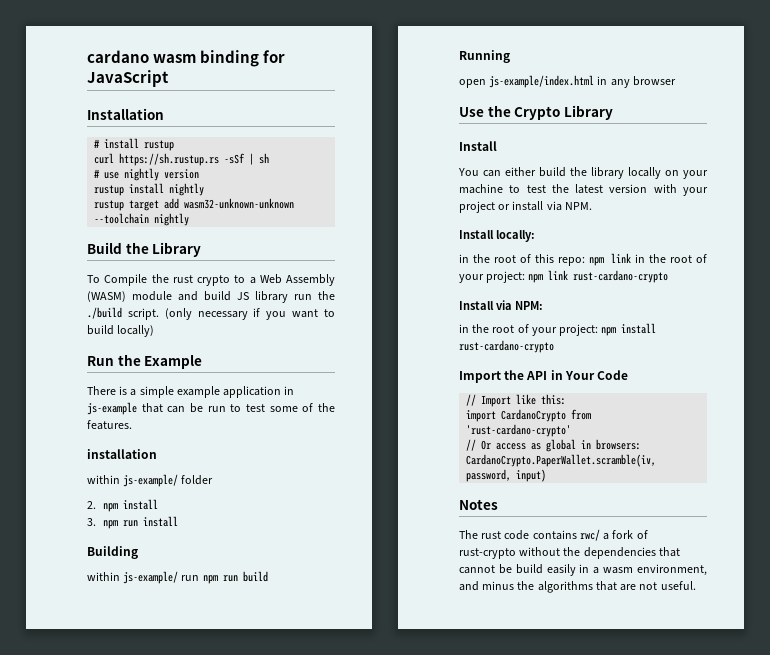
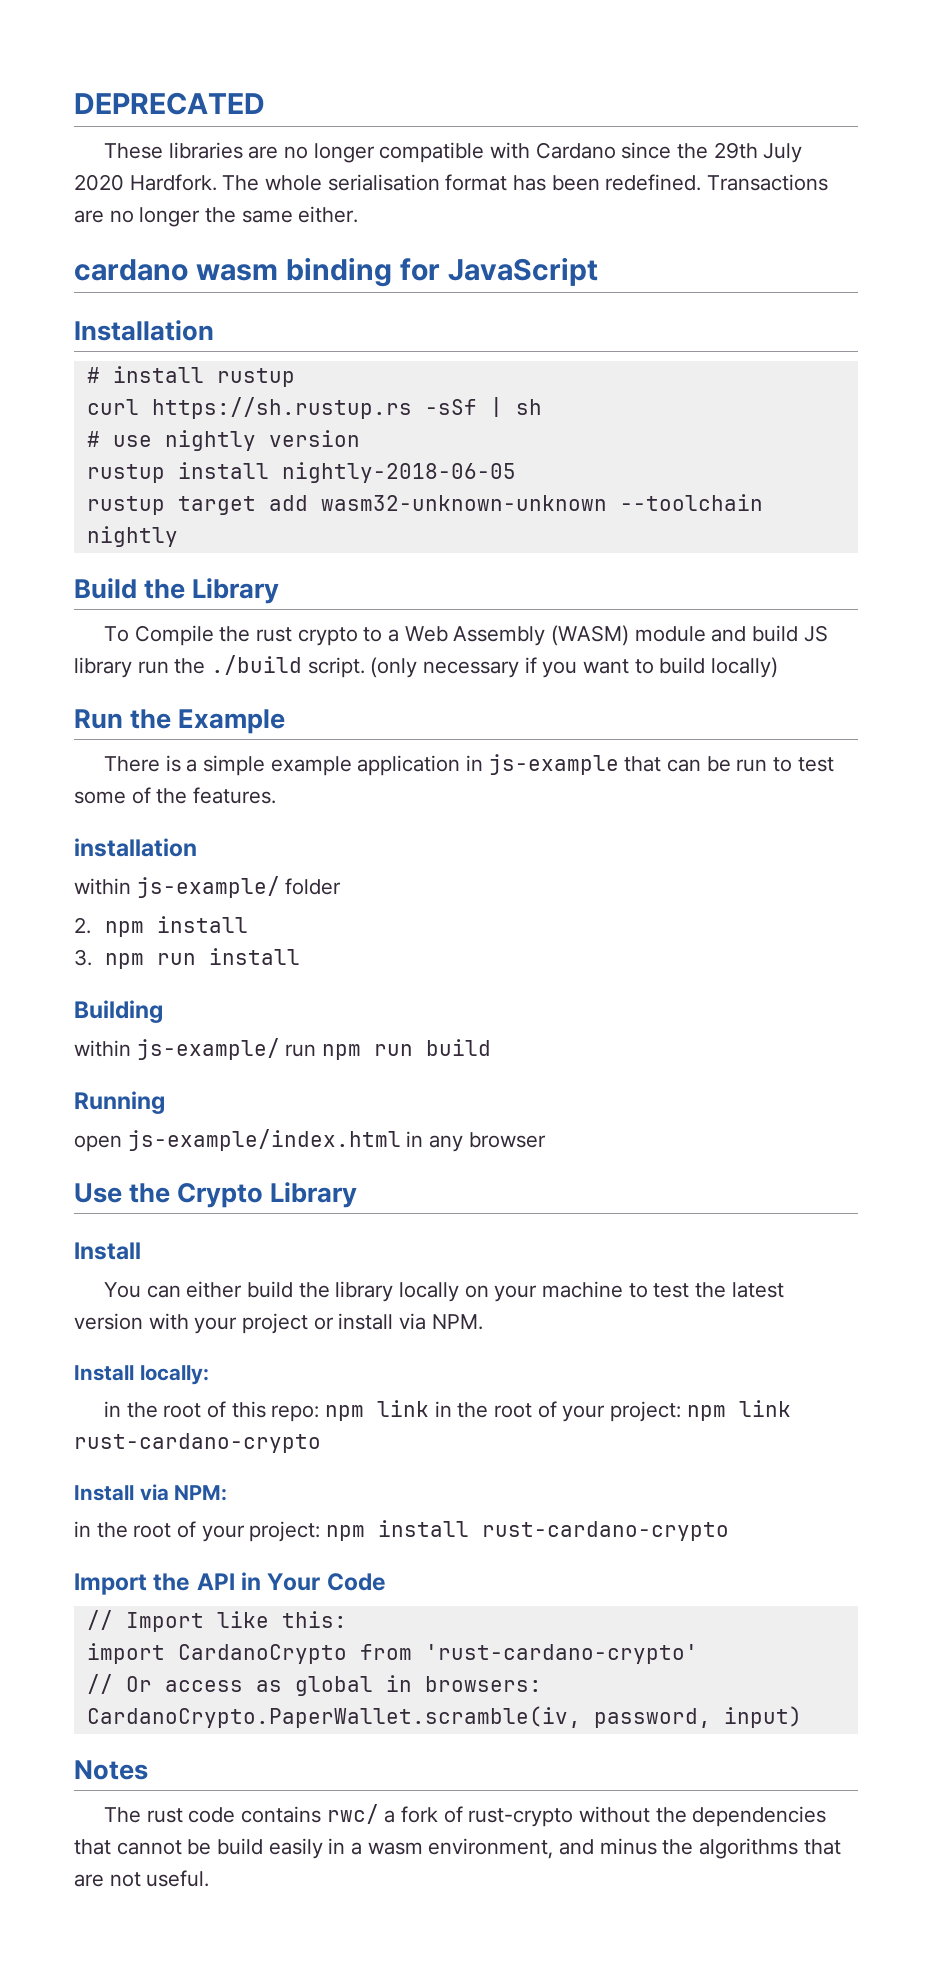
+ DEPRECATED
+ These libraries are no longer compatible with Cardano since the 29th July 2020 Hardfork. The whole serialisation format has been redefined. Transactions are no longer the same either.
- rustup install nightly
+ rustup install nightly-2018-06-05

